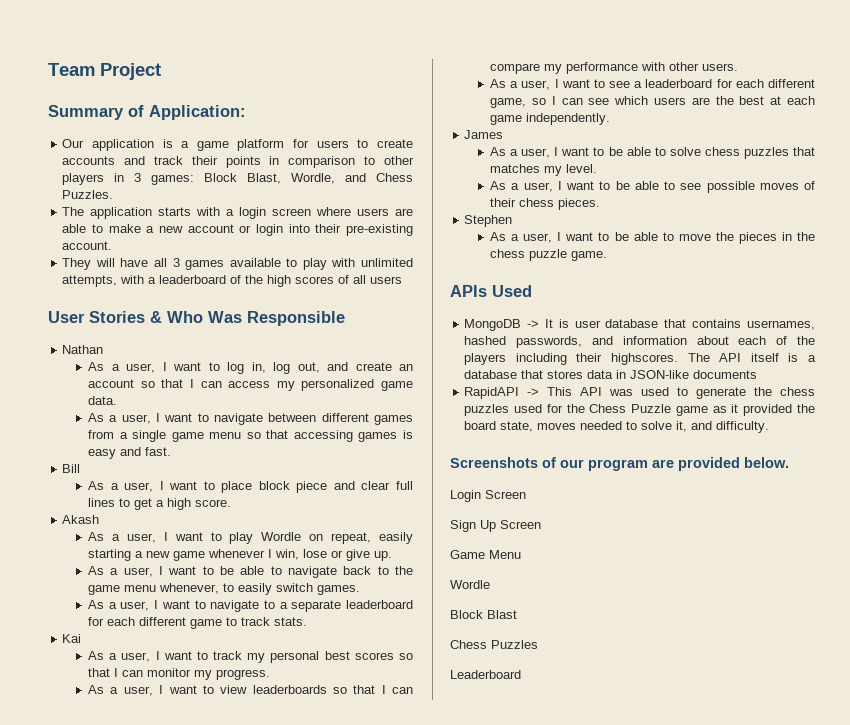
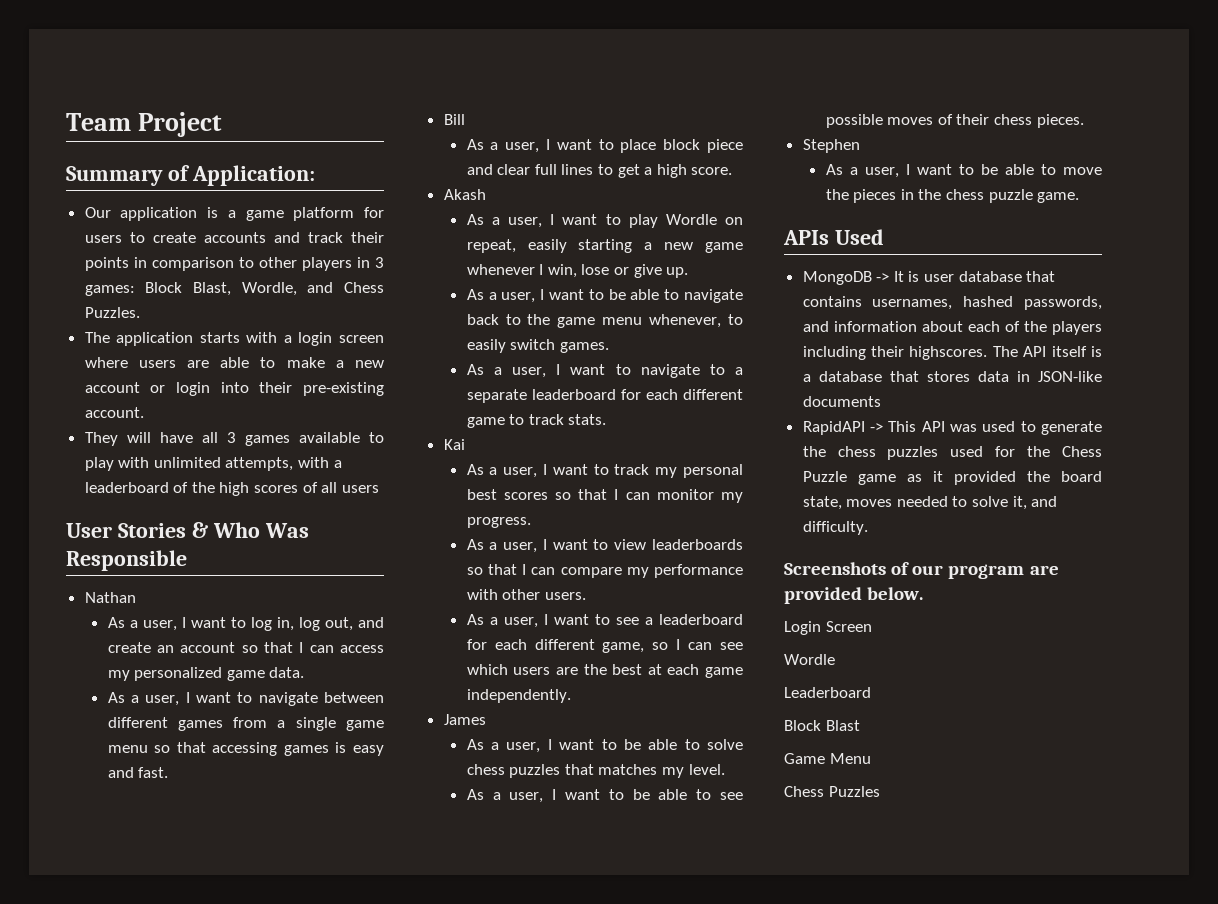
  Login Screen
- Sign Up Screen
+ Wordle
+ Leaderboard
+ Block Blast
  Game Menu
- Wordle
- Block Blast
- Leaderboard

